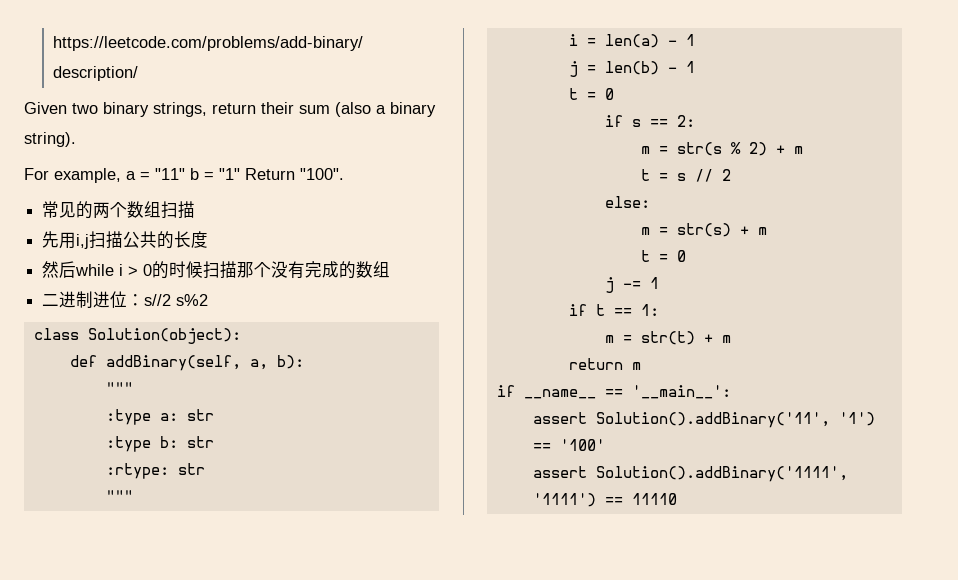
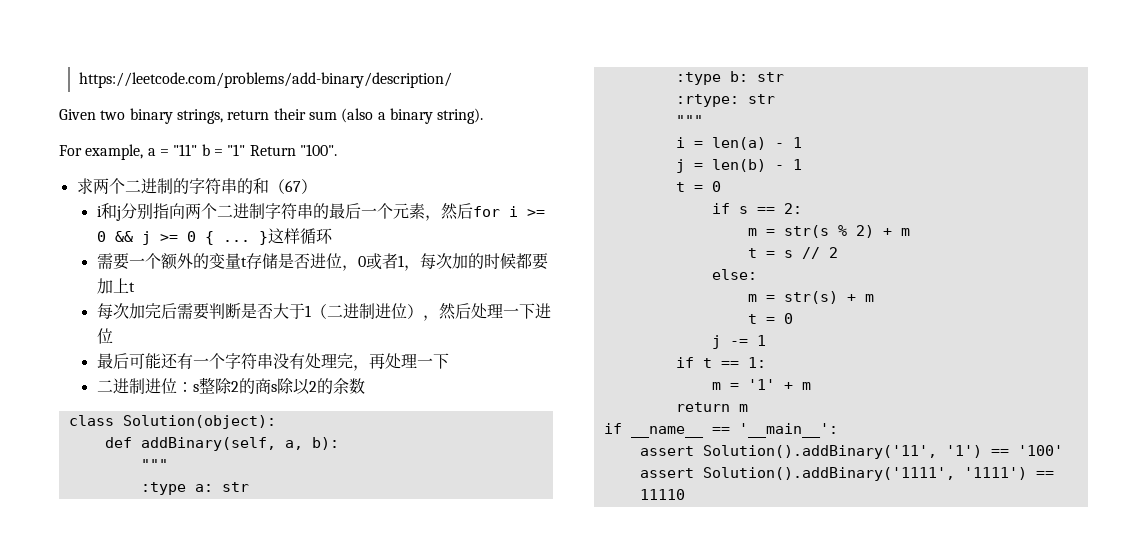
- 常见的两个数组扫描
- 先用i,j扫描公共的长度
- 然后while i > 0的时候扫描那个没有完成的数组
- 二进制进位：s//2 s%2
+ 求两个二进制的字符串的和（67）
+ i和j分别指向两个二进制字符串的最后一个元素，然后for i >= 0 && j >= 0 { ... }这样循环
+ 需要一个额外的变量t存储是否进位，0或者1，每次加的时候都要加上t
+ 每次加完后需要判断是否大于1（二进制进位），然后处理一下进位
+ 最后可能还有一个字符串没有处理完，再处理一下
+ 二进制进位：s整除2的商s除以2的余数
- m = str(t) + m
+ m = '1' + m

